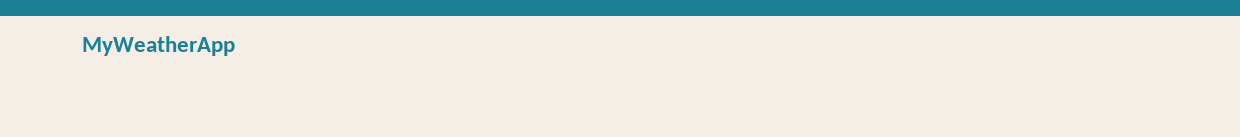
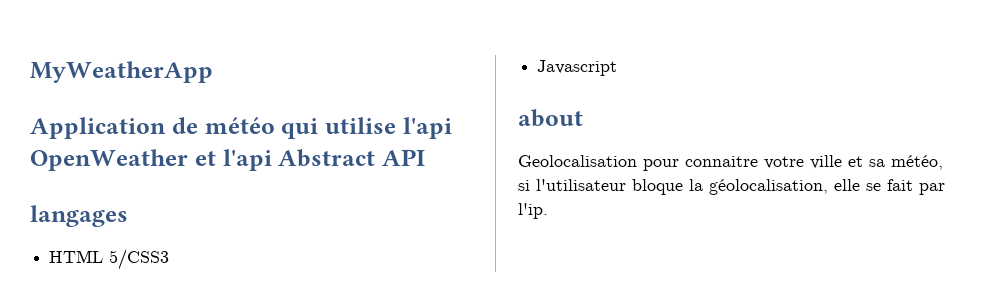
+ Application de météo qui utilise l'api OpenWeather et l'api Abstract API
+ langages
+ HTML 5/CSS3
+ Javascript
+ about
+ Geolocalisation pour connaitre votre ville et sa météo, si l'utilisateur bloque la géolocalisation, elle se fait par l'ip.

